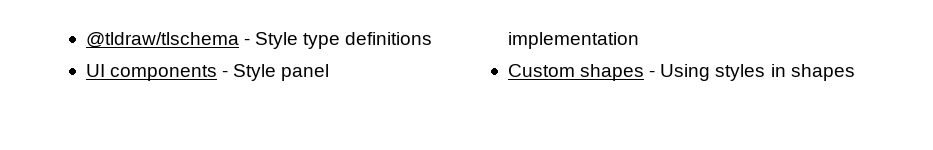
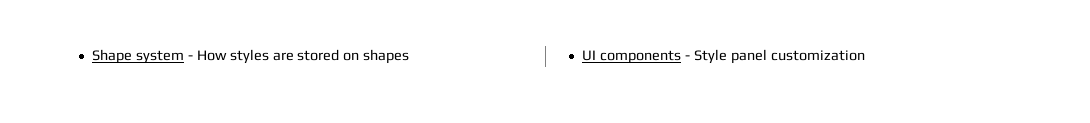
- @tldraw/tlschema - Style type definitions
+ Shape system - How styles are stored on shapes
- UI components - Style panel implementation
- Custom shapes - Using styles in shapes
+ UI components - Style panel customization

